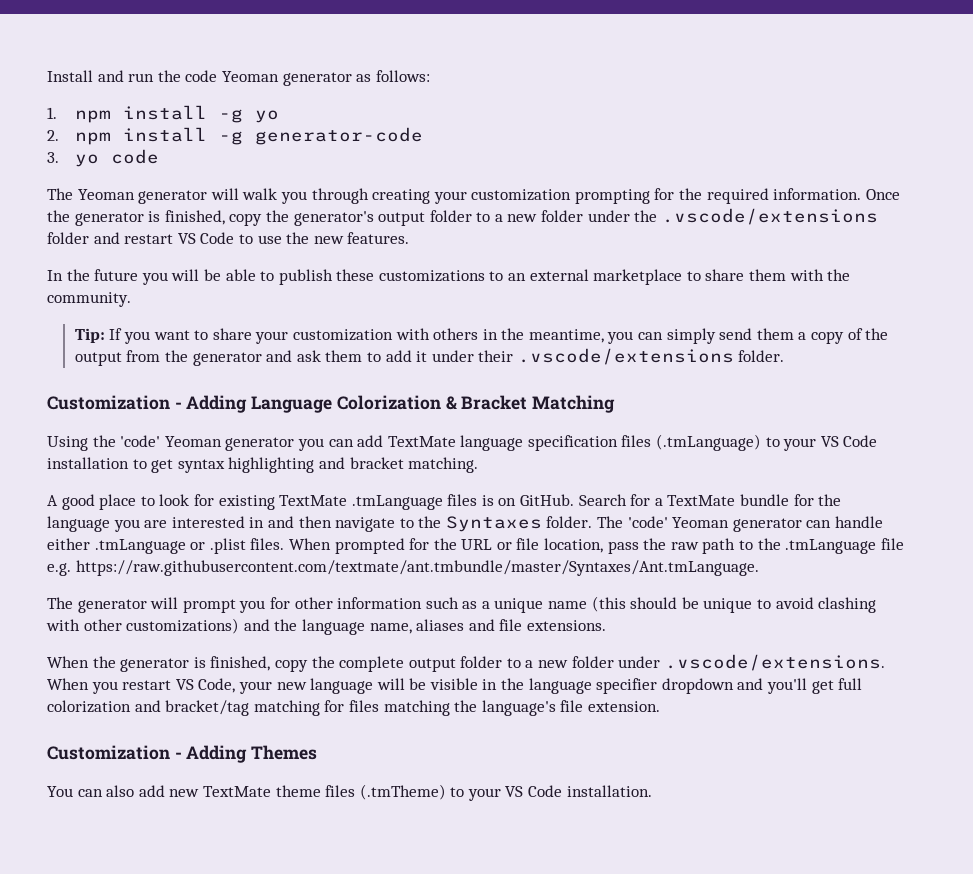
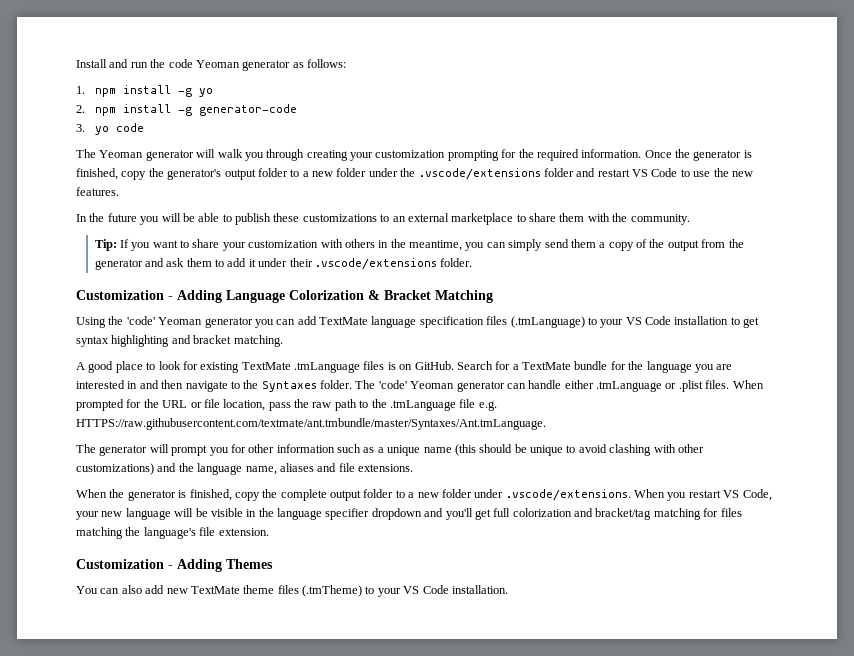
- When prompted for the URL or file location, pass the raw path to the .tmLanguage file e.g. https://raw.githubusercontent.com/textmate/ant.tmbundle/master/Syntaxes/Ant.tmLanguage.
+ When prompted for the URL or file location, pass the raw path to the .tmLanguage file e.g. HTTPS://raw.githubusercontent.com/textmate/ant.tmbundle/master/Syntaxes/Ant.tmLanguage.

